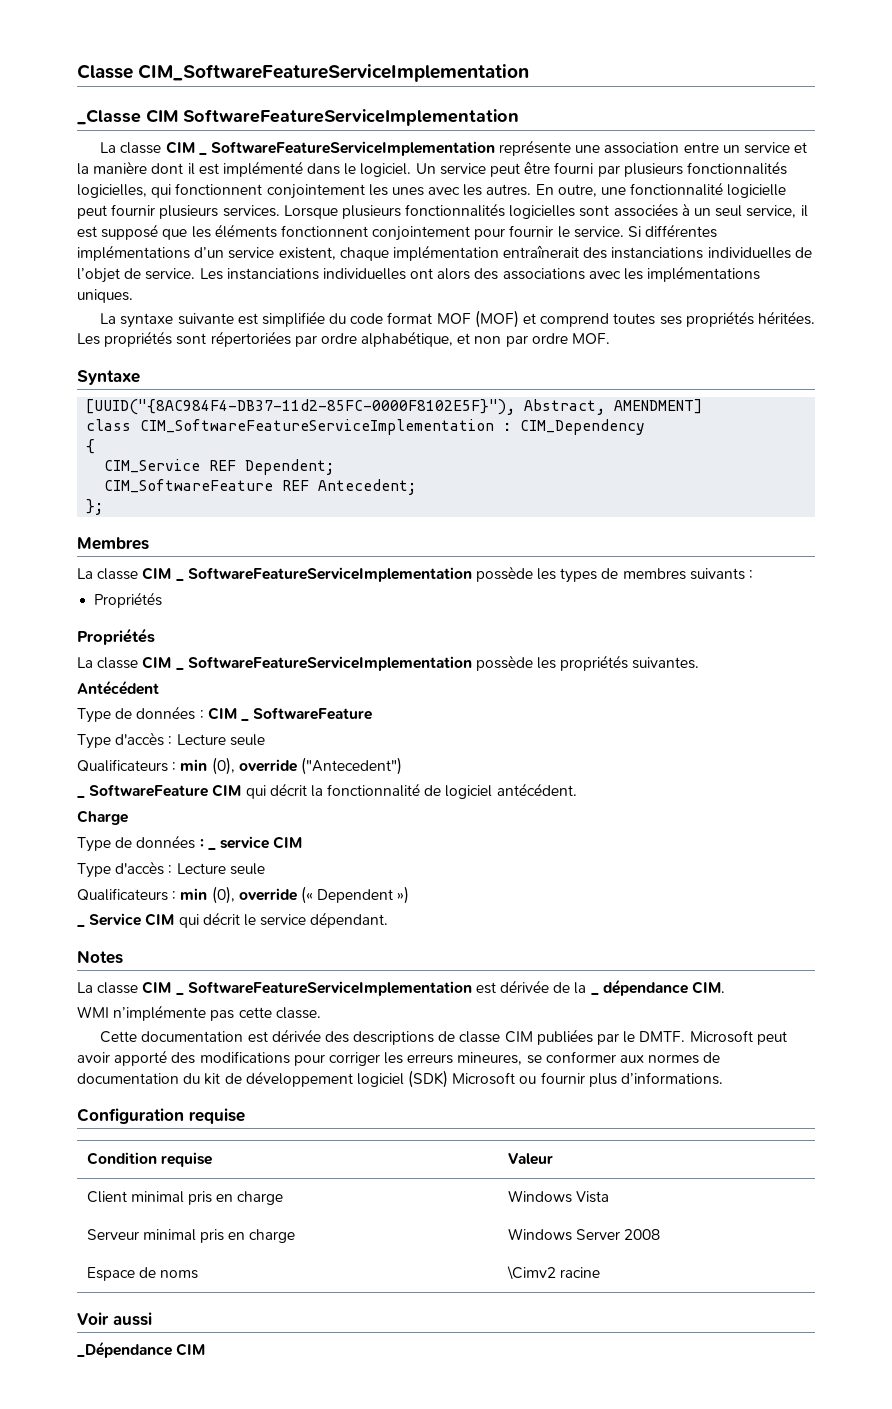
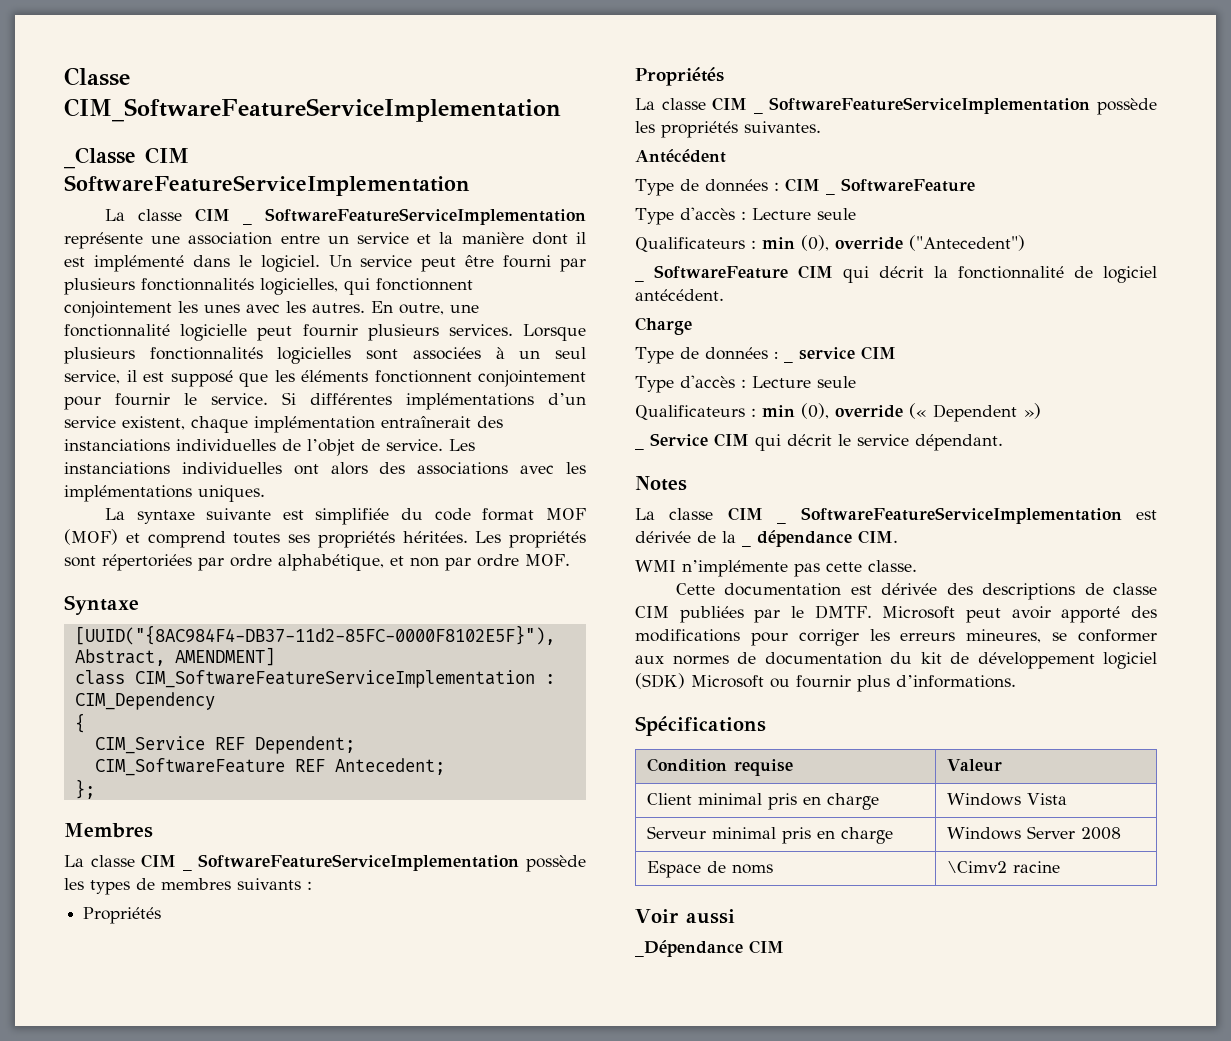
- Configuration requise
+ Spécifications

